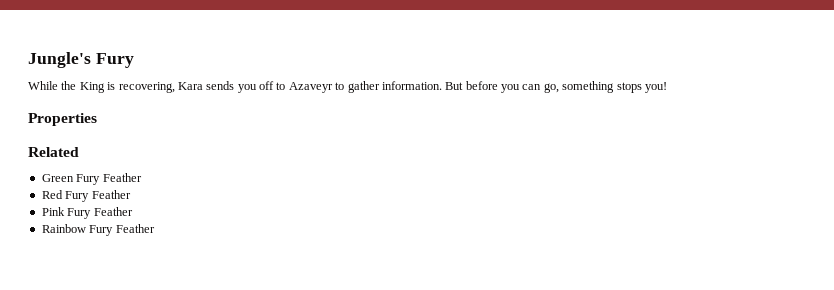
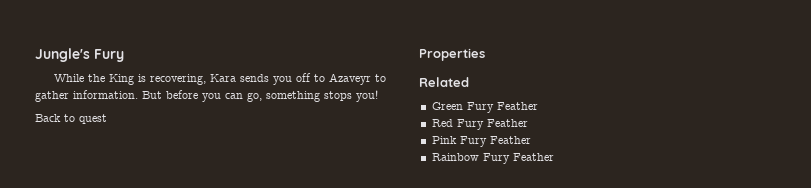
+ Back to quest

